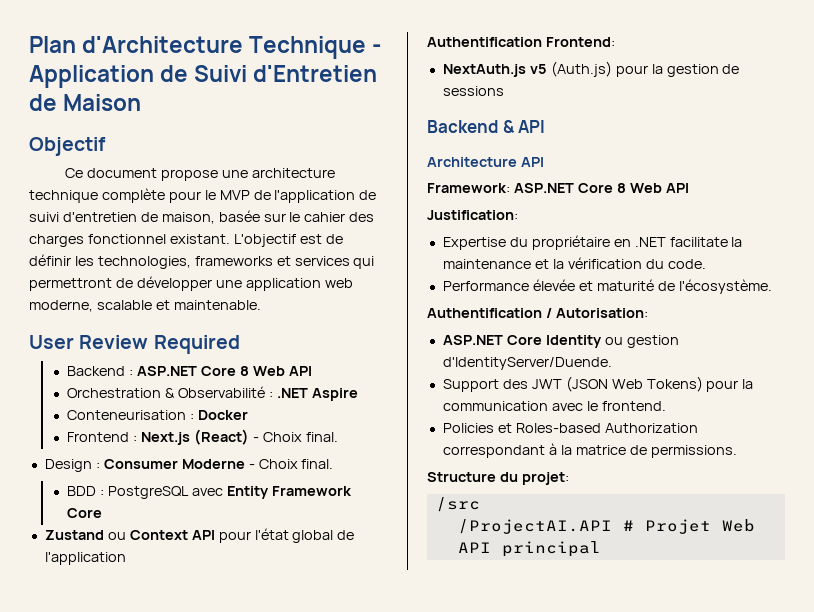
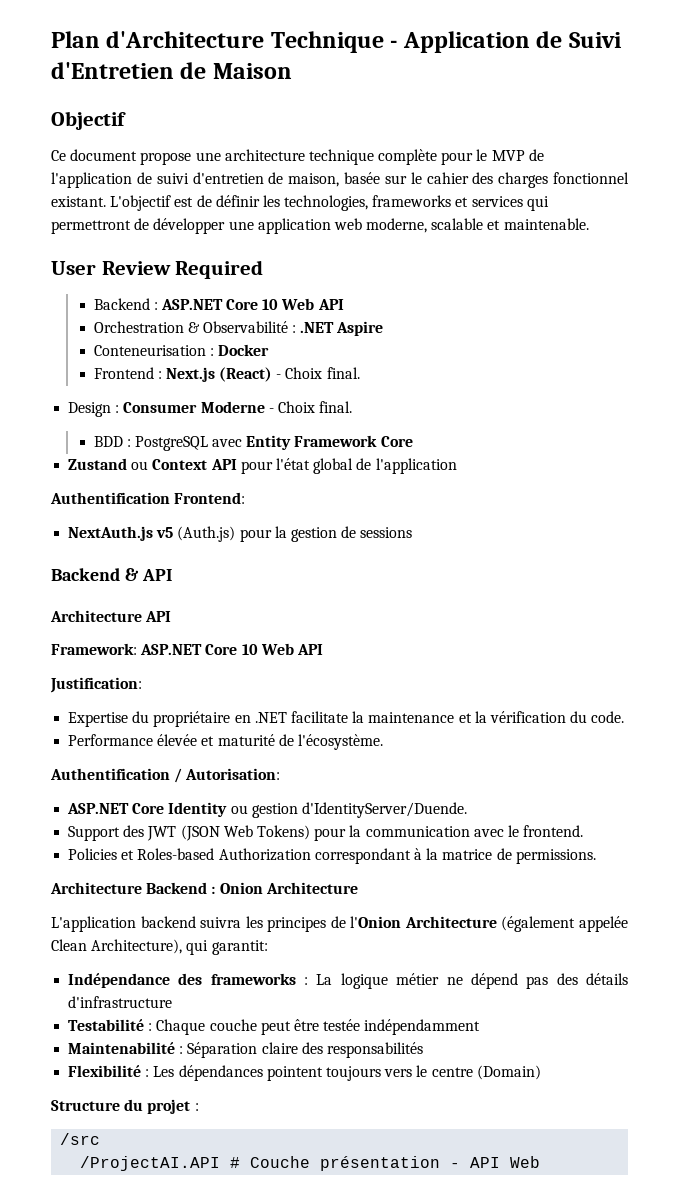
- Backend : ASP.NET Core 8 Web API
+ Backend : ASP.NET Core 10 Web API
- Framework: ASP.NET Core 8 Web API
+ Framework: ASP.NET Core 10 Web API
+ Architecture Backend : Onion Architecture
+ L'application backend suivra les principes de l'Onion Architecture (également appelée Clean Architecture), qui garantit:
+ Indépendance des frameworks : La logique métier ne dépend pas des détails d'infrastructure
+ Testabilité : Chaque couche peut être testée indépendamment
+ Maintenabilité : Séparation claire des responsabilités
+ Flexibilité : Les dépendances pointent toujours vers le centre (Domain)
- Structure du projet:
+ Structure du projet :
- /ProjectAI.API # Projet Web API principal
+ /ProjectAI.API # Couche présentation - API Web

